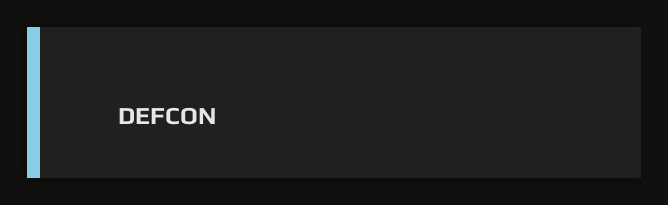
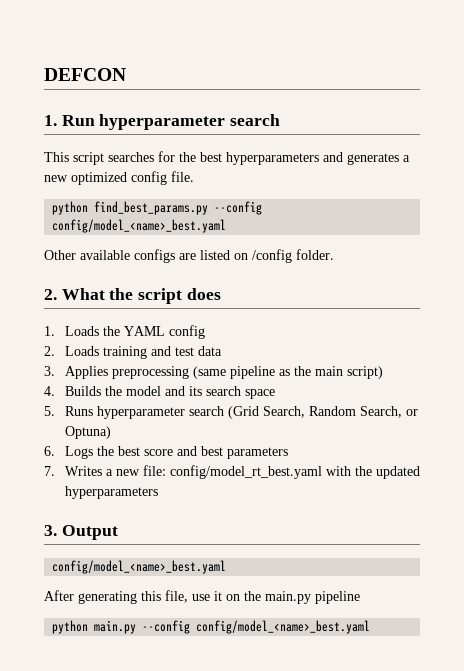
+ 1. Run hyperparameter search
+ This script searches for the best hyperparameters and generates a new optimized config file.
+ python find_best_params.py --config config/model_<name>_best.yaml
+ Other available configs are listed on /config folder.
+ 2. What the script does
+ 1. Loads the YAML config
+ 2. Loads training and test data
+ 3. Applies preprocessing (same pipeline as the main script)
+ 4. Builds the model and its search space
+ 5. Runs hyperparameter search (Grid Search, Random Search, or Optuna)
+ 6. Logs the best score and best parameters
+ 7. Writes a new file: config/model_rt_best.yaml with the updated hyperparameters
+ 3. Output
+ config/model_<name>_best.yaml
+ After generating this file, use it on the main.py pipeline
+ python main.py --config config/model_<name>_best.yaml

